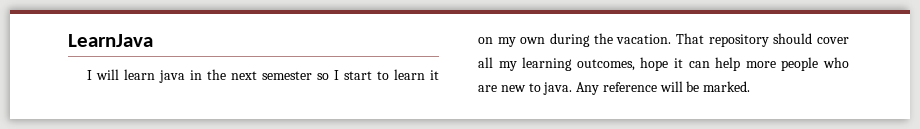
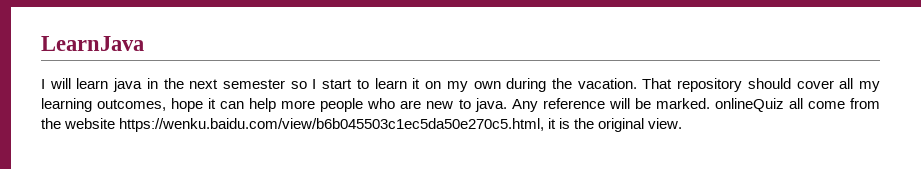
- Any reference will be marked.
+ Any reference will be marked. onlineQuiz all come from the website https://wenku.baidu.com/view/b6b045503c1ec5da50e270c5.html, it is the original view.

